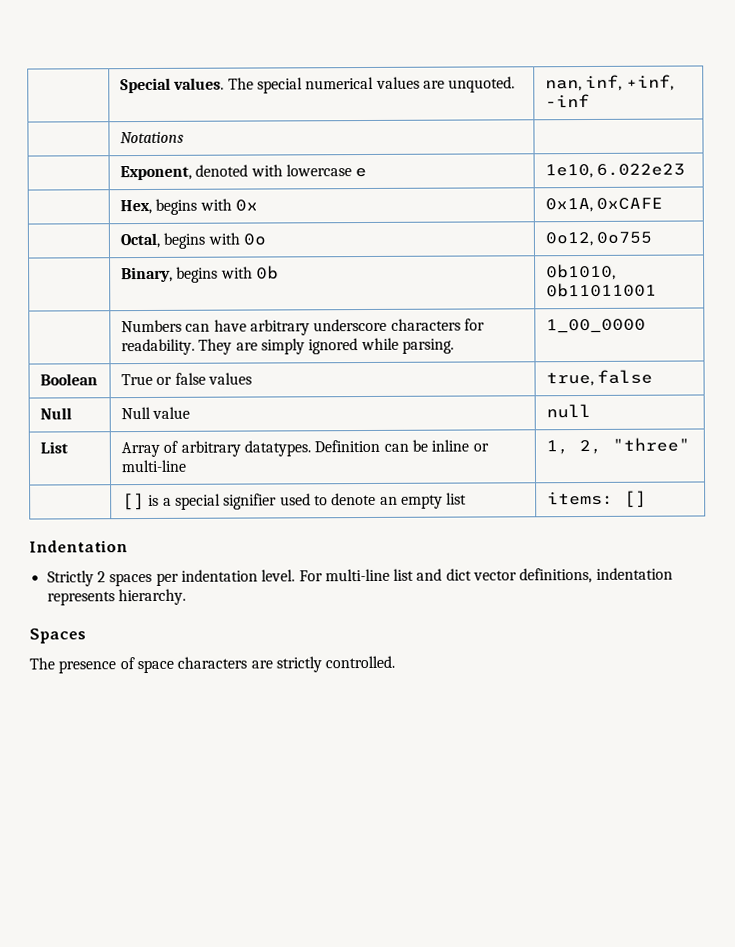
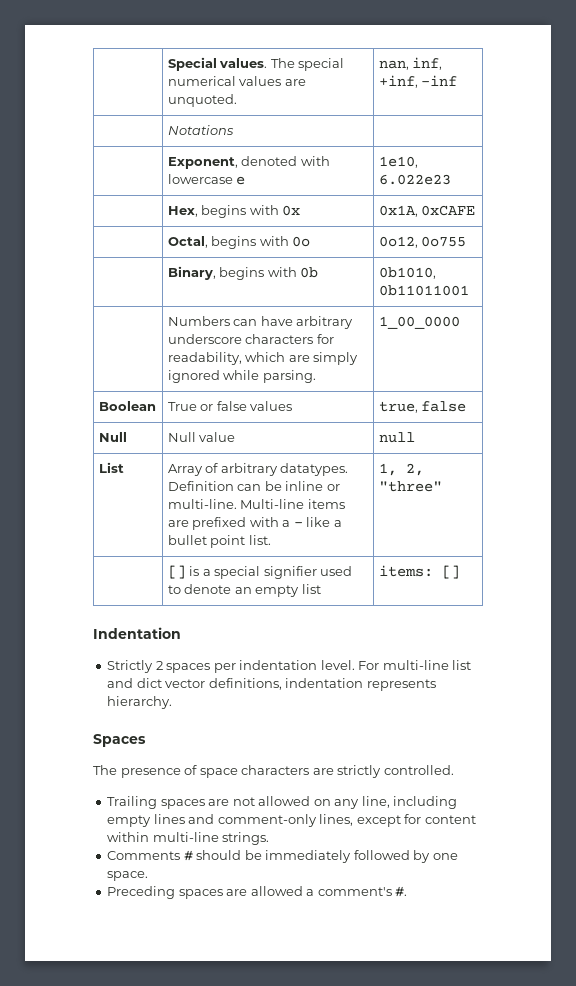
- | Numbers can have arbitrary underscore characters for readability. They are simply ignored while parsing. | 1_00_0000
+ | Numbers can have arbitrary underscore characters for readability, which are simply ignored while parsing. | 1_00_0000
- List | Array of arbitrary datatypes. Definition can be inline or multi-line | 1, 2, "three"
+ List | Array of arbitrary datatypes. Definition can be inline or multi-line. Multi-line items are prefixed with a - like a bullet point list. | 1, 2, "three"
+ Trailing spaces are not allowed on any line, including empty lines and comment-only lines, except for content within multi-line strings.
+ Comments # should be immediately followed by one space.
+ Preceding spaces are allowed a comment's #.

